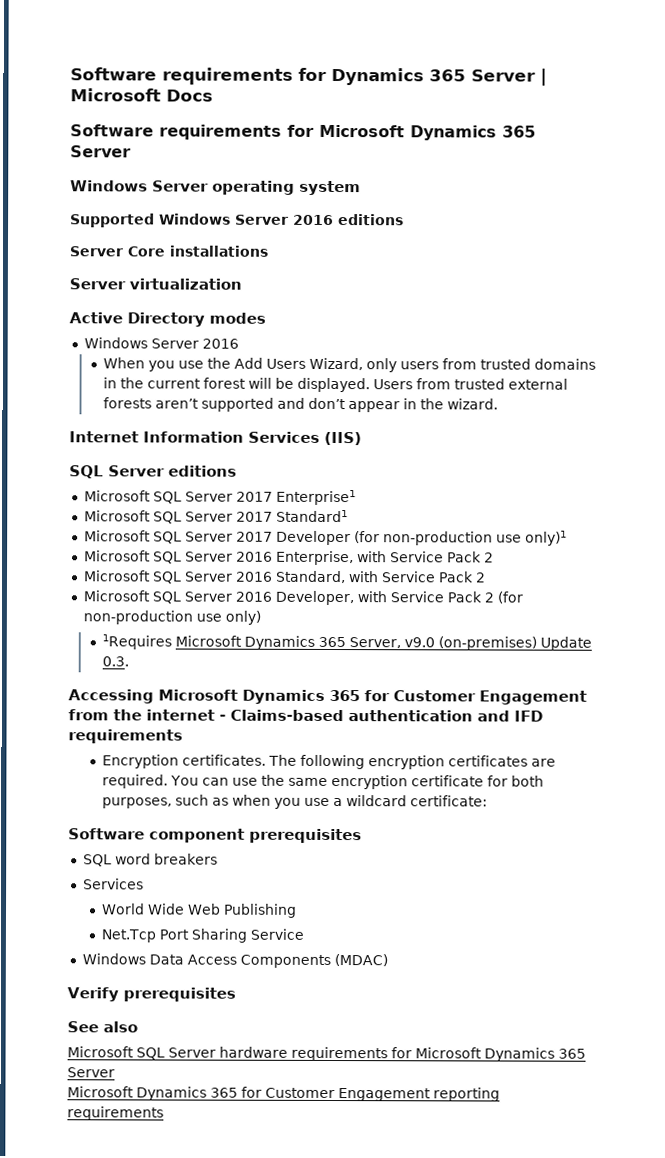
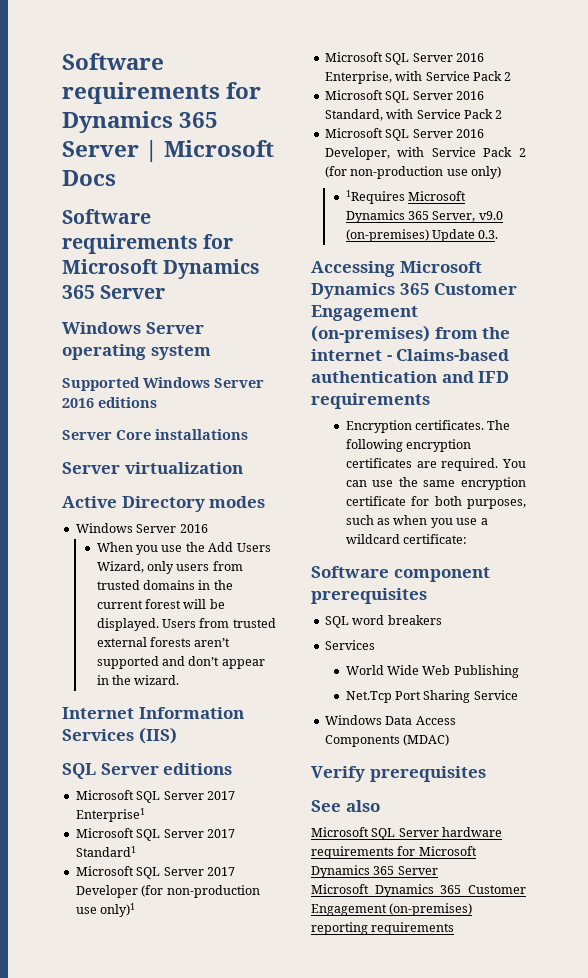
- Accessing Microsoft Dynamics 365 for Customer Engagement from the internet - Claims-based authentication and IFD requirements
+ Accessing Microsoft Dynamics 365 Customer Engagement (on-premises) from the internet - Claims-based authentication and IFD requirements
- Microsoft Dynamics 365 for Customer Engagement reporting requirements
+ Microsoft Dynamics 365 Customer Engagement (on-premises) reporting requirements

